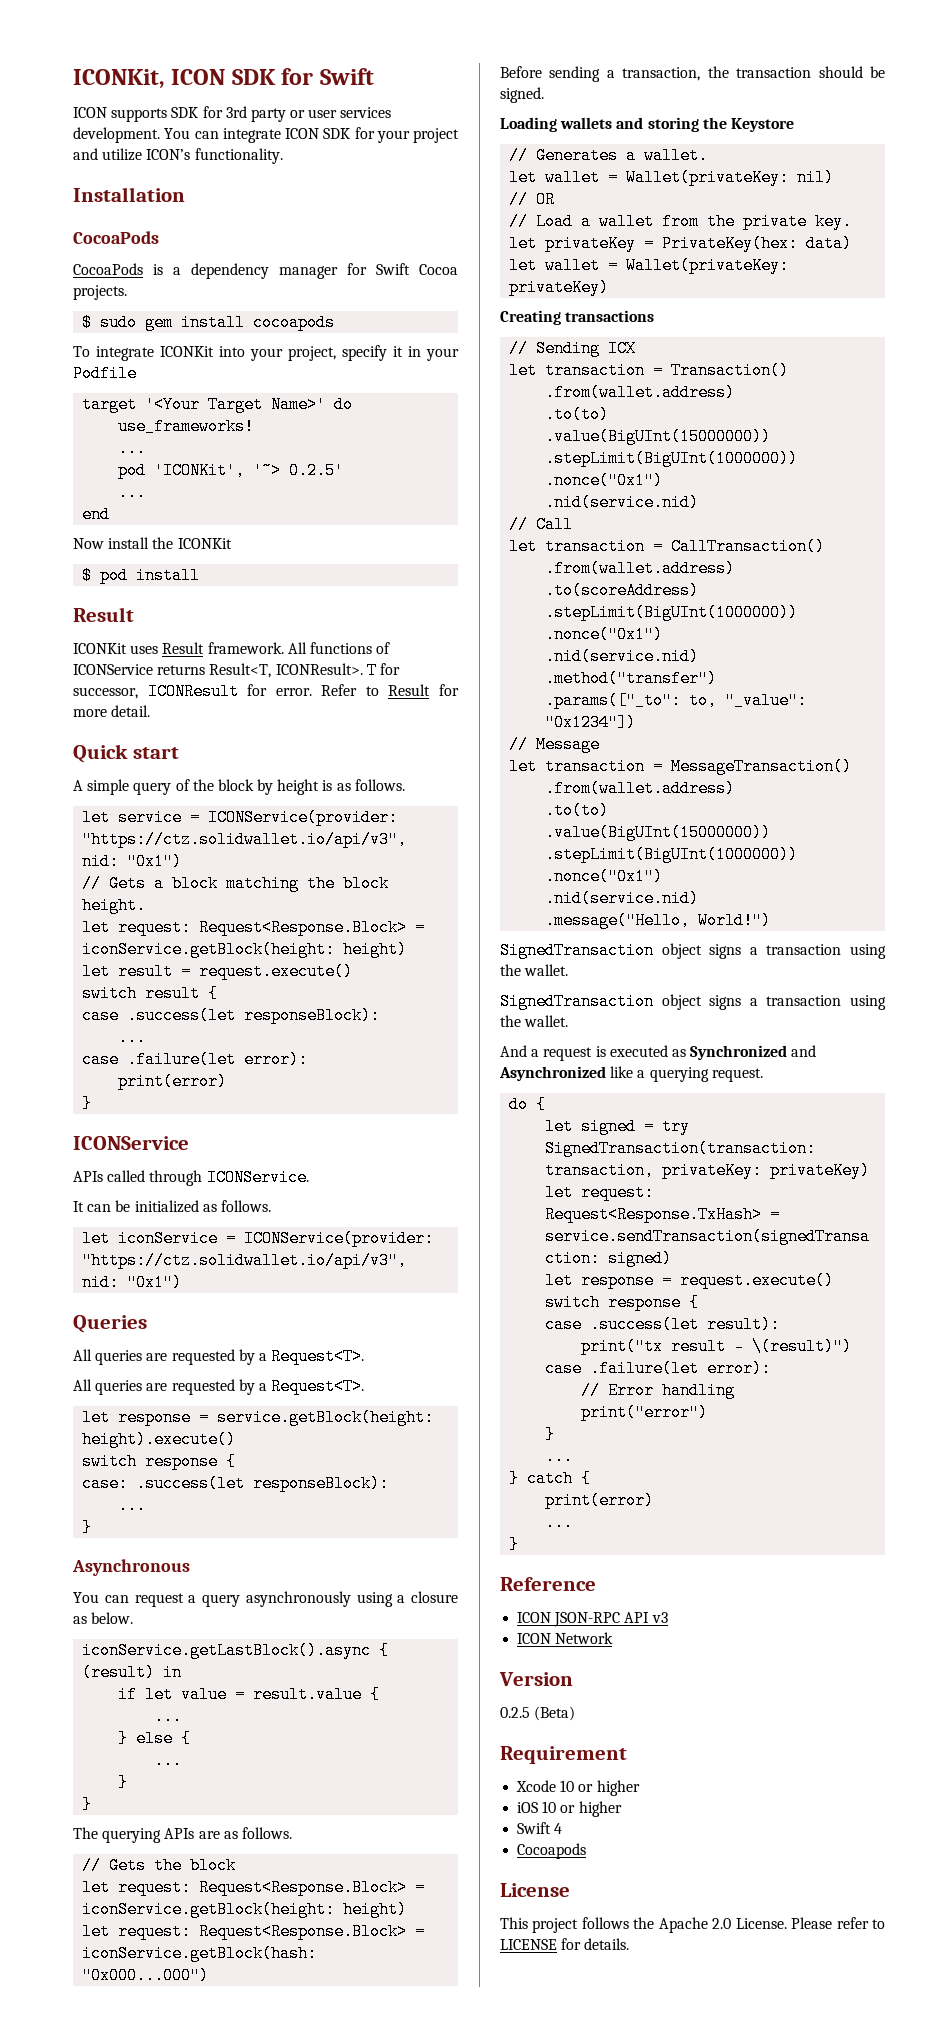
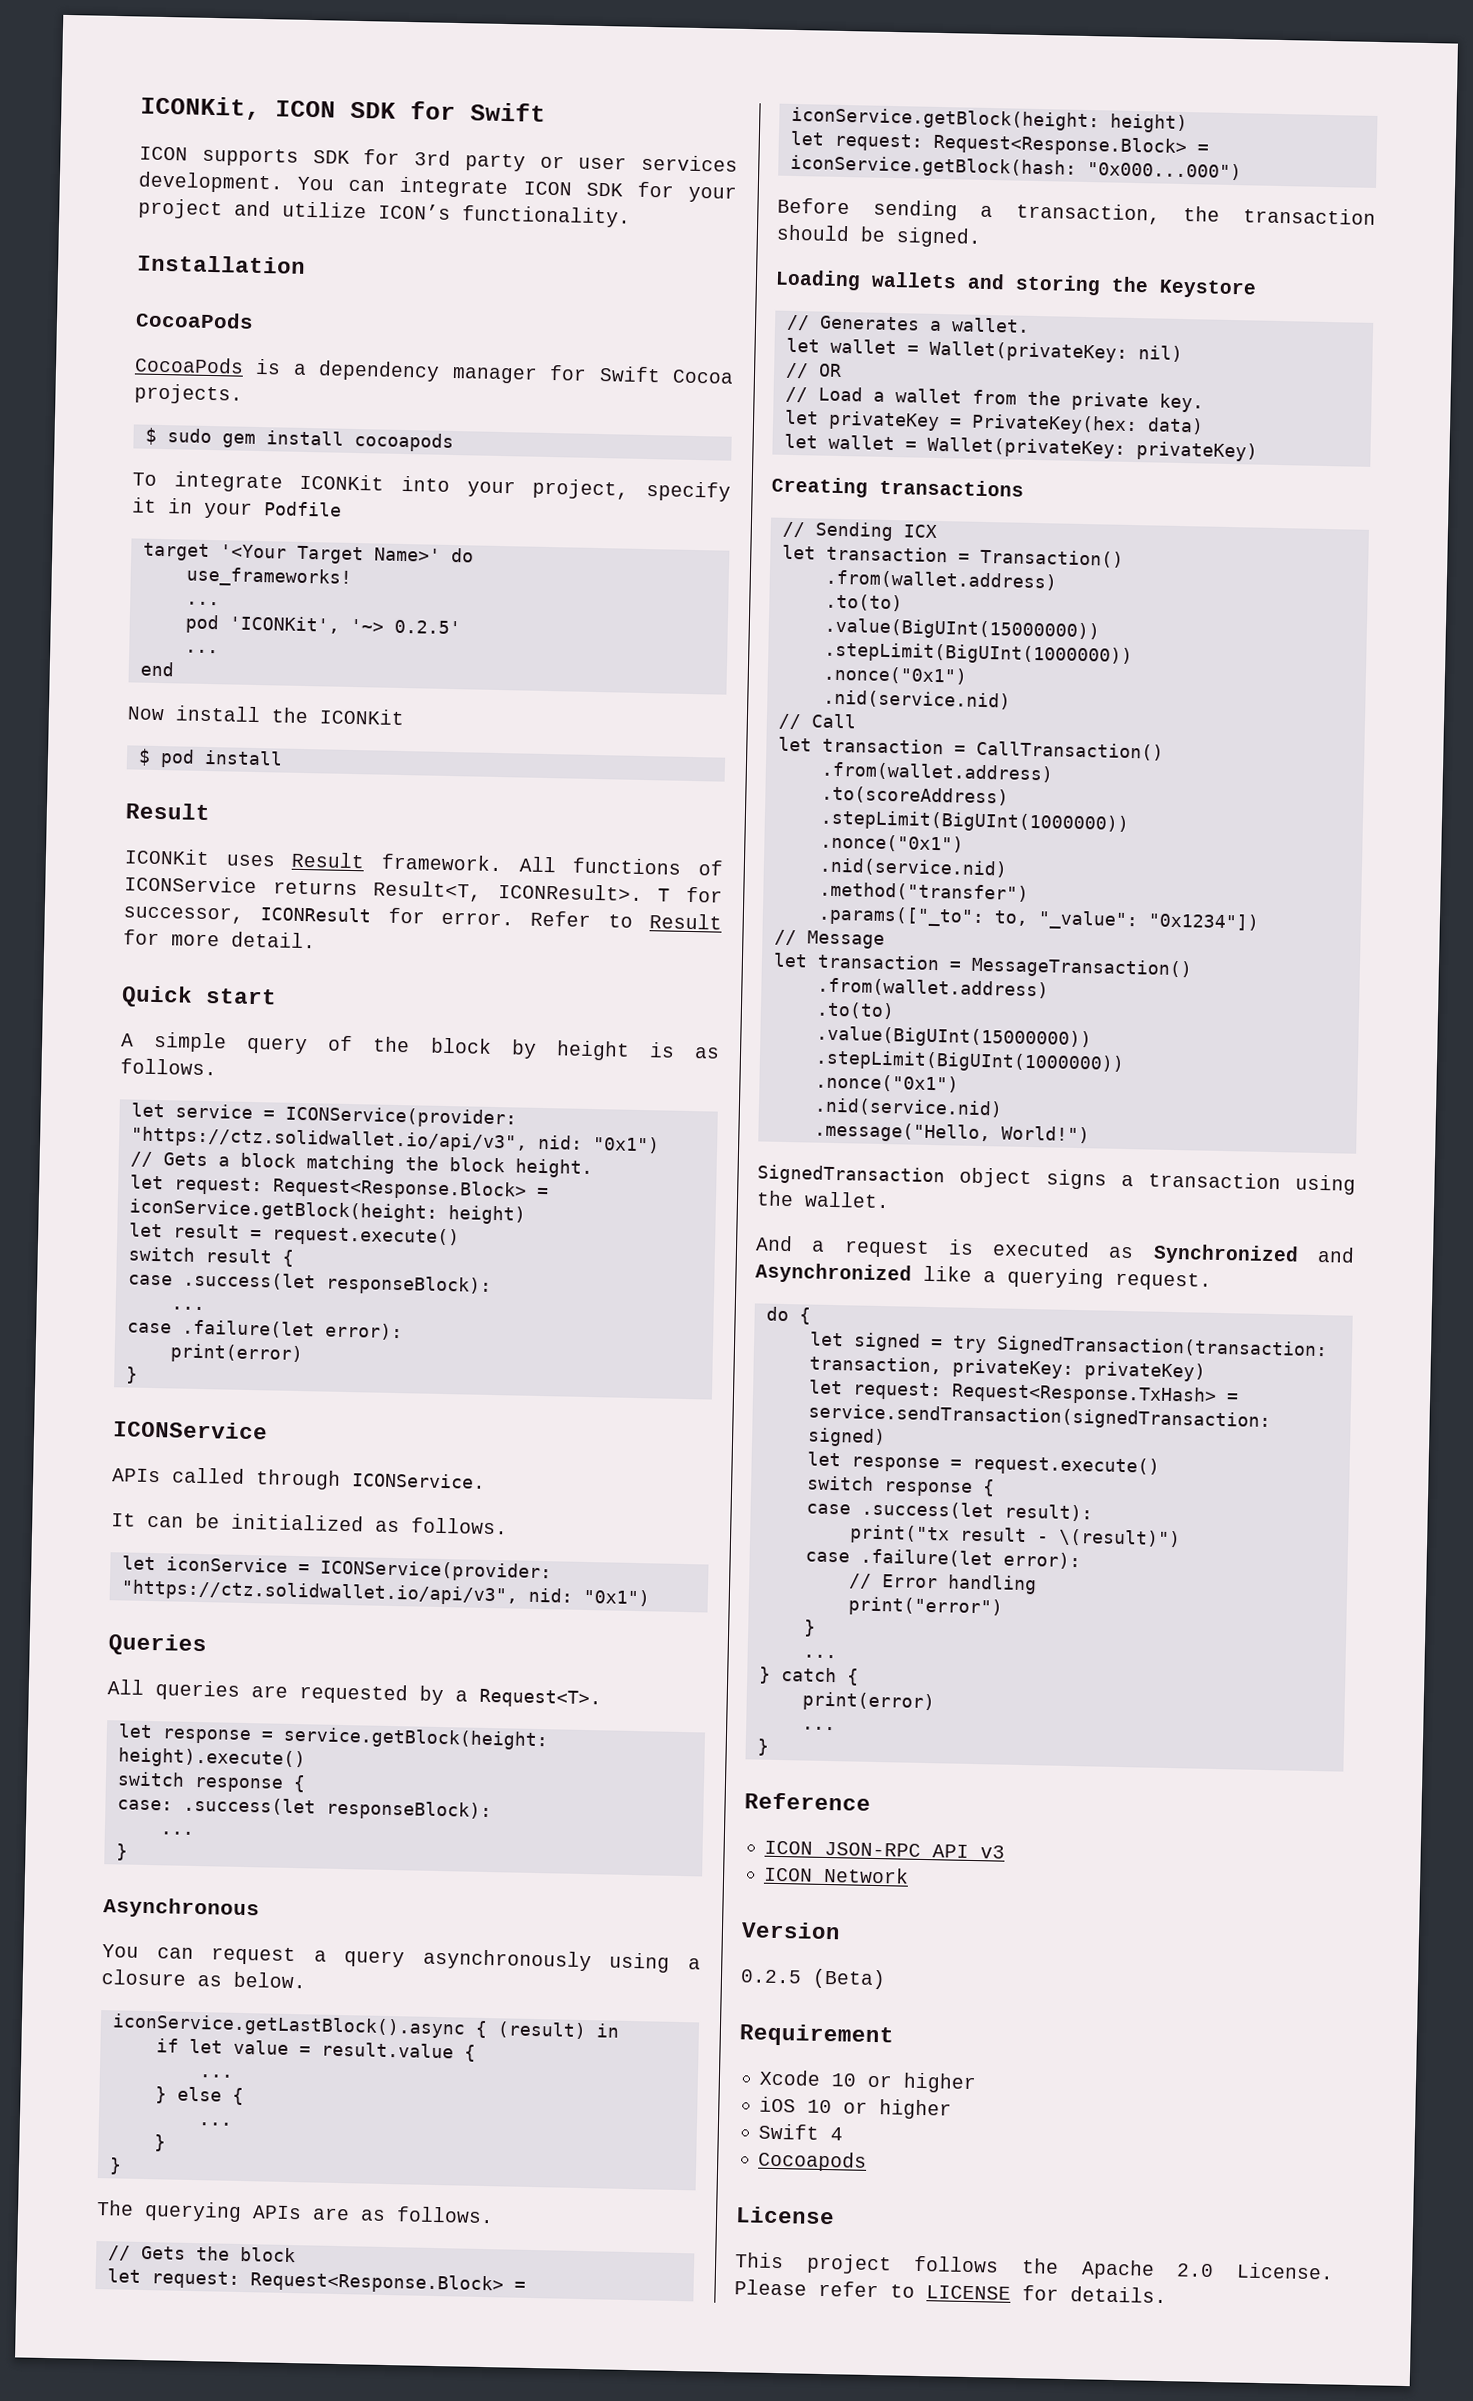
  Queries
- All queries are requested by a Request<T>.
  .message("Hello, World!")
- SignedTransaction object signs a transaction using the wallet.

